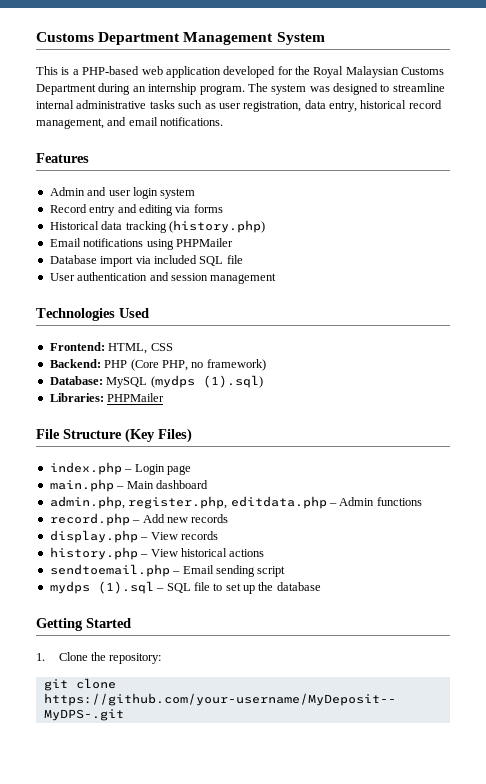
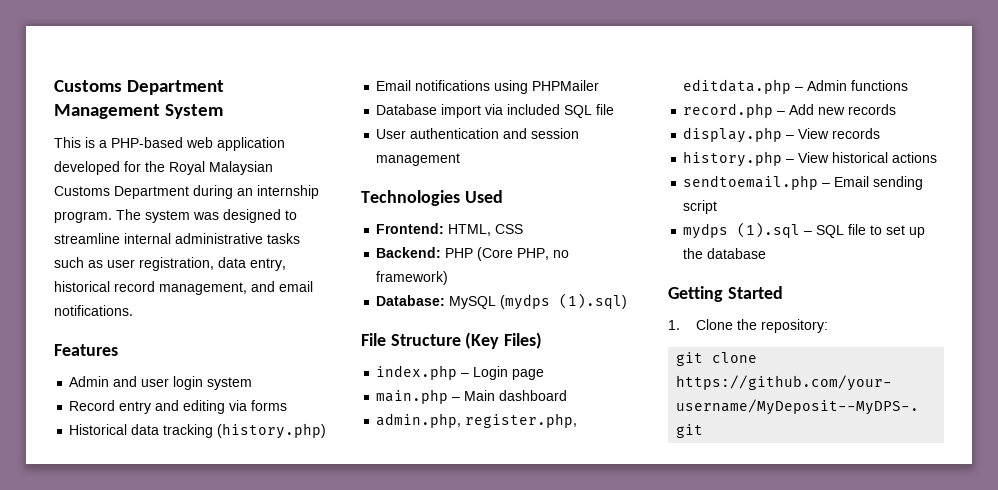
- Libraries: PHPMailer

